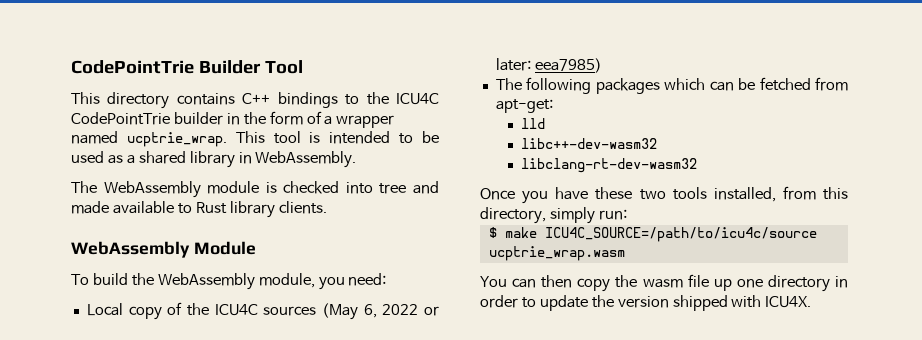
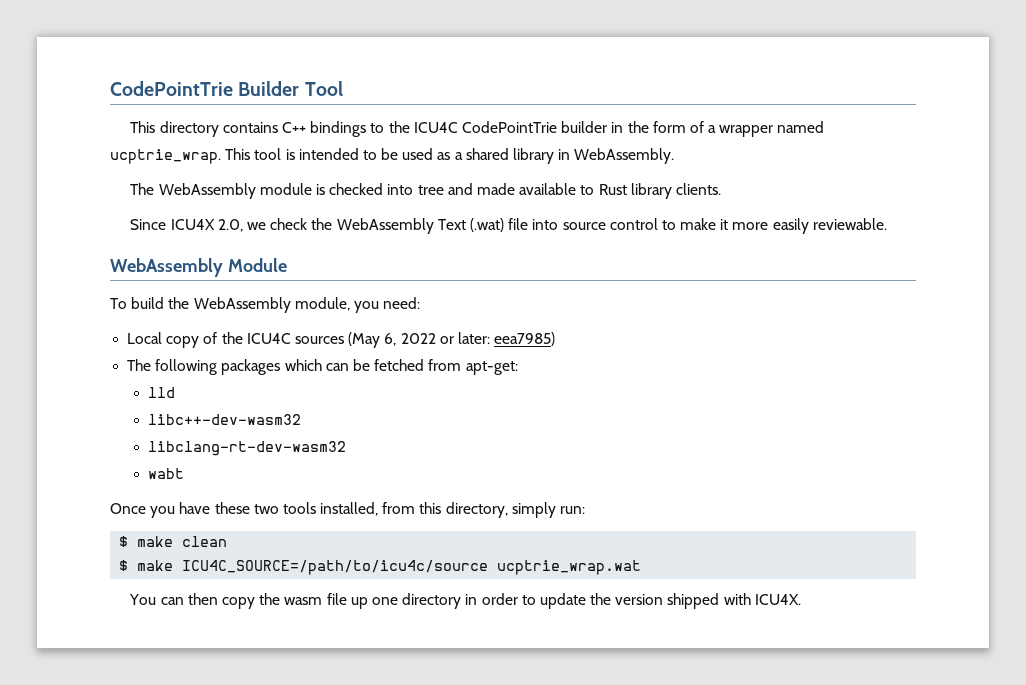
+ Since ICU4X 2.0, we check the WebAssembly Text (.wat) file into source control to make it more easily reviewable.
+ wabt
+ $ make clean
- $ make ICU4C_SOURCE=/path/to/icu4c/source ucptrie_wrap.wasm
+ $ make ICU4C_SOURCE=/path/to/icu4c/source ucptrie_wrap.wat

